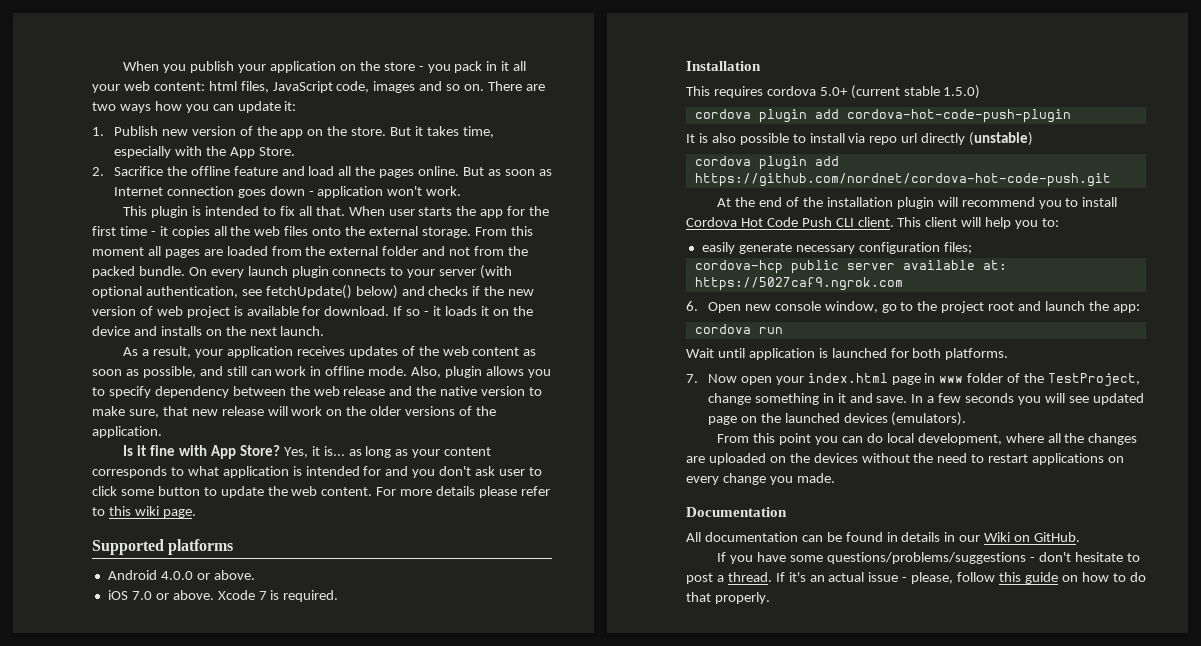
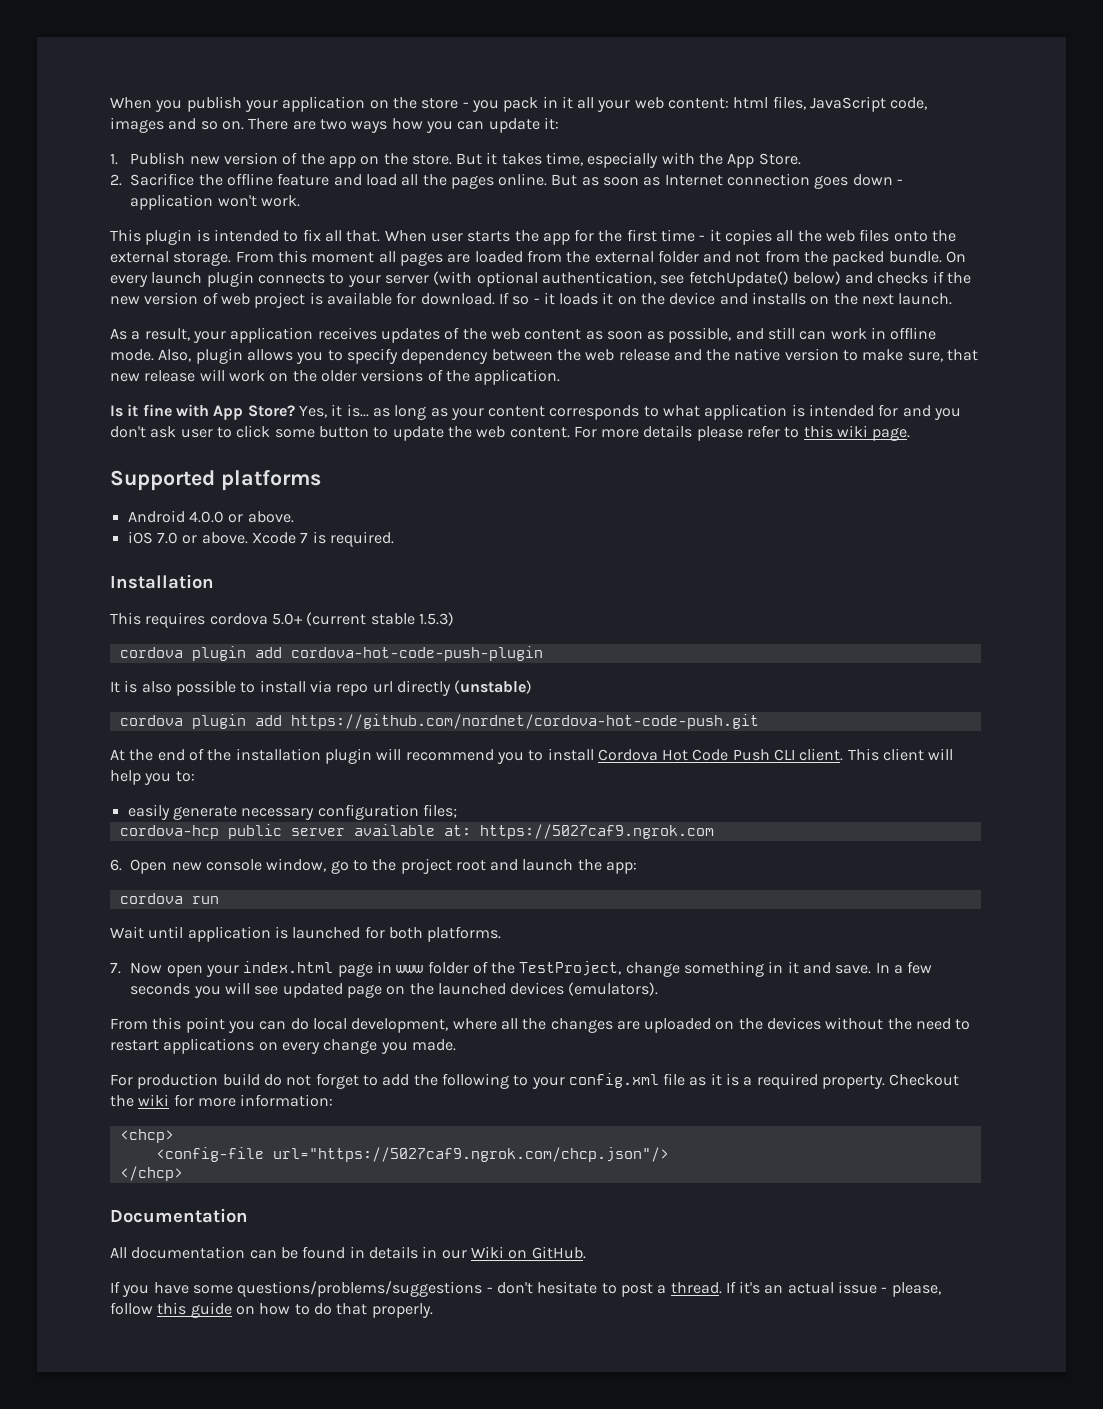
- This requires cordova 5.0+ (current stable 1.5.0)
+ This requires cordova 5.0+ (current stable 1.5.3)
+ For production build do not forget to add the following to your config.xml file as it is a required property. Checkout the wiki for more information:
+ <chcp>
+ <config-file url="https://5027caf9.ngrok.com/chcp.json"/>
+ </chcp>

